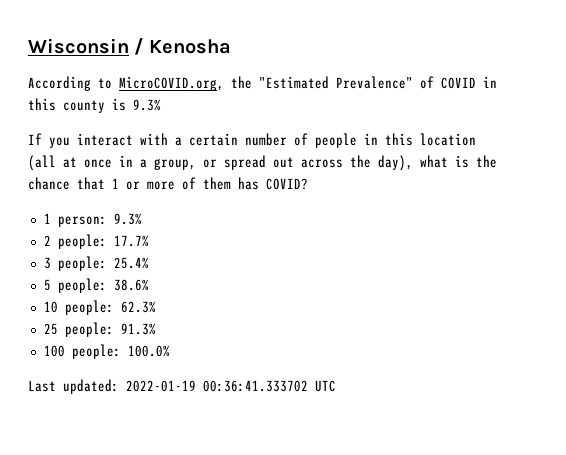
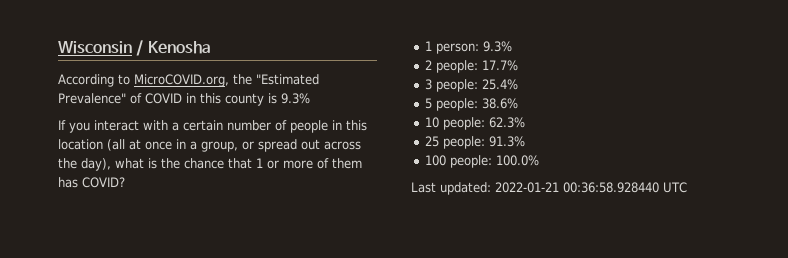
- Last updated: 2022-01-19 00:36:41.333702 UTC
+ Last updated: 2022-01-21 00:36:58.928440 UTC

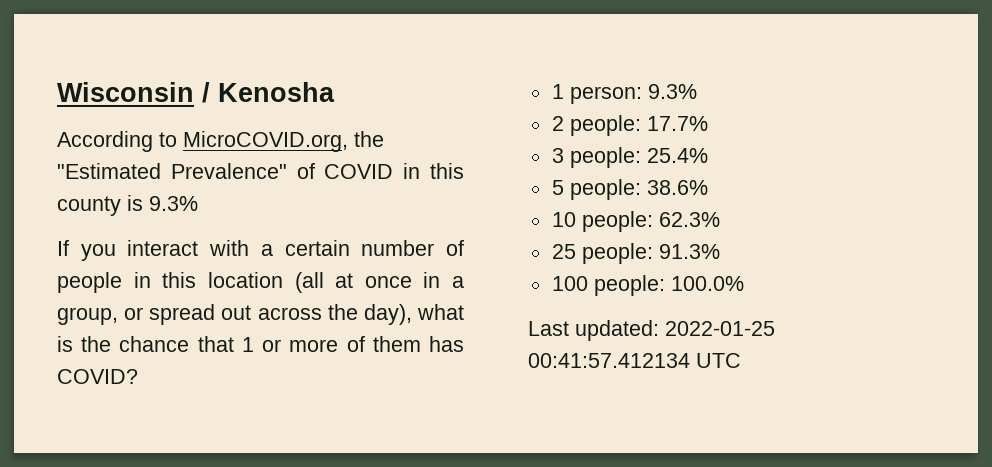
- Last updated: 2022-01-21 00:36:58.928440 UTC
+ Last updated: 2022-01-25 00:41:57.412134 UTC

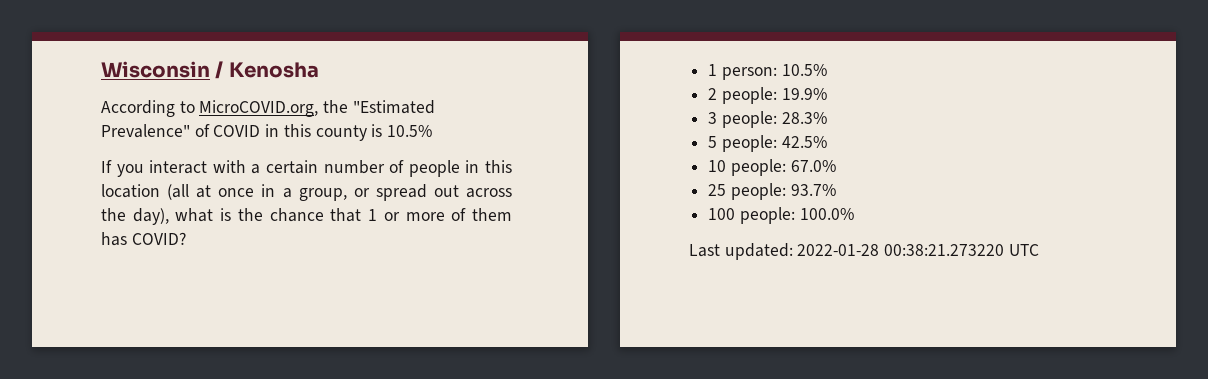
- According to MicroCOVID.org, the "Estimated Prevalence" of COVID in this county is 9.3%
+ According to MicroCOVID.org, the "Estimated Prevalence" of COVID in this county is 10.5%
- 1 person: 9.3%
+ 1 person: 10.5%
- 2 people: 17.7%
+ 2 people: 19.9%
- 3 people: 25.4%
+ 3 people: 28.3%
- 5 people: 38.6%
+ 5 people: 42.5%
- 10 people: 62.3%
+ 10 people: 67.0%
- 25 people: 91.3%
+ 25 people: 93.7%
- Last updated: 2022-01-25 00:41:57.412134 UTC
+ Last updated: 2022-01-28 00:38:21.273220 UTC

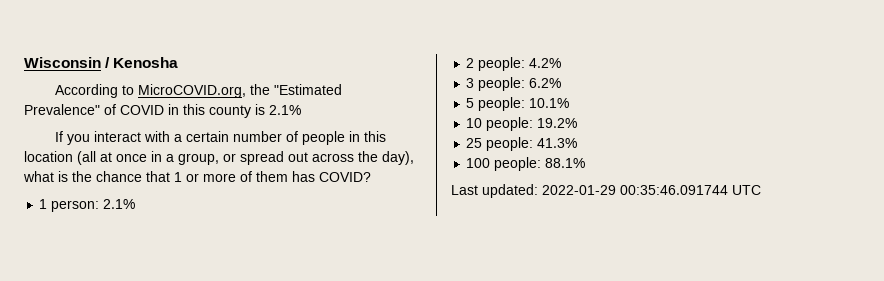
- According to MicroCOVID.org, the "Estimated Prevalence" of COVID in this county is 10.5%
+ According to MicroCOVID.org, the "Estimated Prevalence" of COVID in this county is 2.1%
- 1 person: 10.5%
+ 1 person: 2.1%
- 2 people: 19.9%
+ 2 people: 4.2%
- 3 people: 28.3%
+ 3 people: 6.2%
- 5 people: 42.5%
+ 5 people: 10.1%
- 10 people: 67.0%
+ 10 people: 19.2%
- 25 people: 93.7%
+ 25 people: 41.3%
- 100 people: 100.0%
+ 100 people: 88.1%
- Last updated: 2022-01-28 00:38:21.273220 UTC
+ Last updated: 2022-01-29 00:35:46.091744 UTC

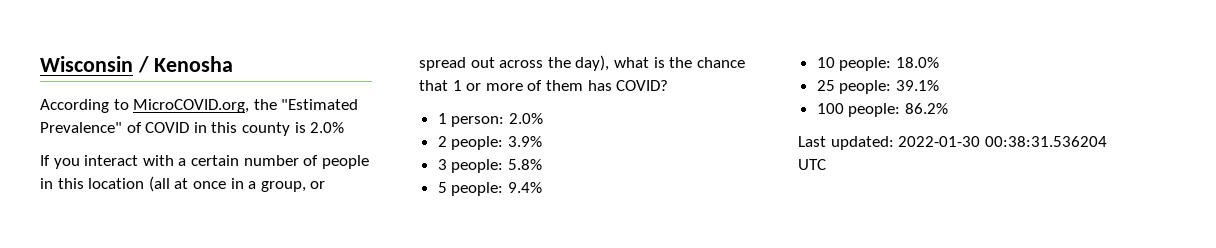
- According to MicroCOVID.org, the "Estimated Prevalence" of COVID in this county is 2.1%
+ According to MicroCOVID.org, the "Estimated Prevalence" of COVID in this county is 2.0%
- 1 person: 2.1%
+ 1 person: 2.0%
- 2 people: 4.2%
+ 2 people: 3.9%
- 3 people: 6.2%
+ 3 people: 5.8%
- 5 people: 10.1%
+ 5 people: 9.4%
- 10 people: 19.2%
+ 10 people: 18.0%
- 25 people: 41.3%
+ 25 people: 39.1%
- 100 people: 88.1%
+ 100 people: 86.2%
- Last updated: 2022-01-29 00:35:46.091744 UTC
+ Last updated: 2022-01-30 00:38:31.536204 UTC

